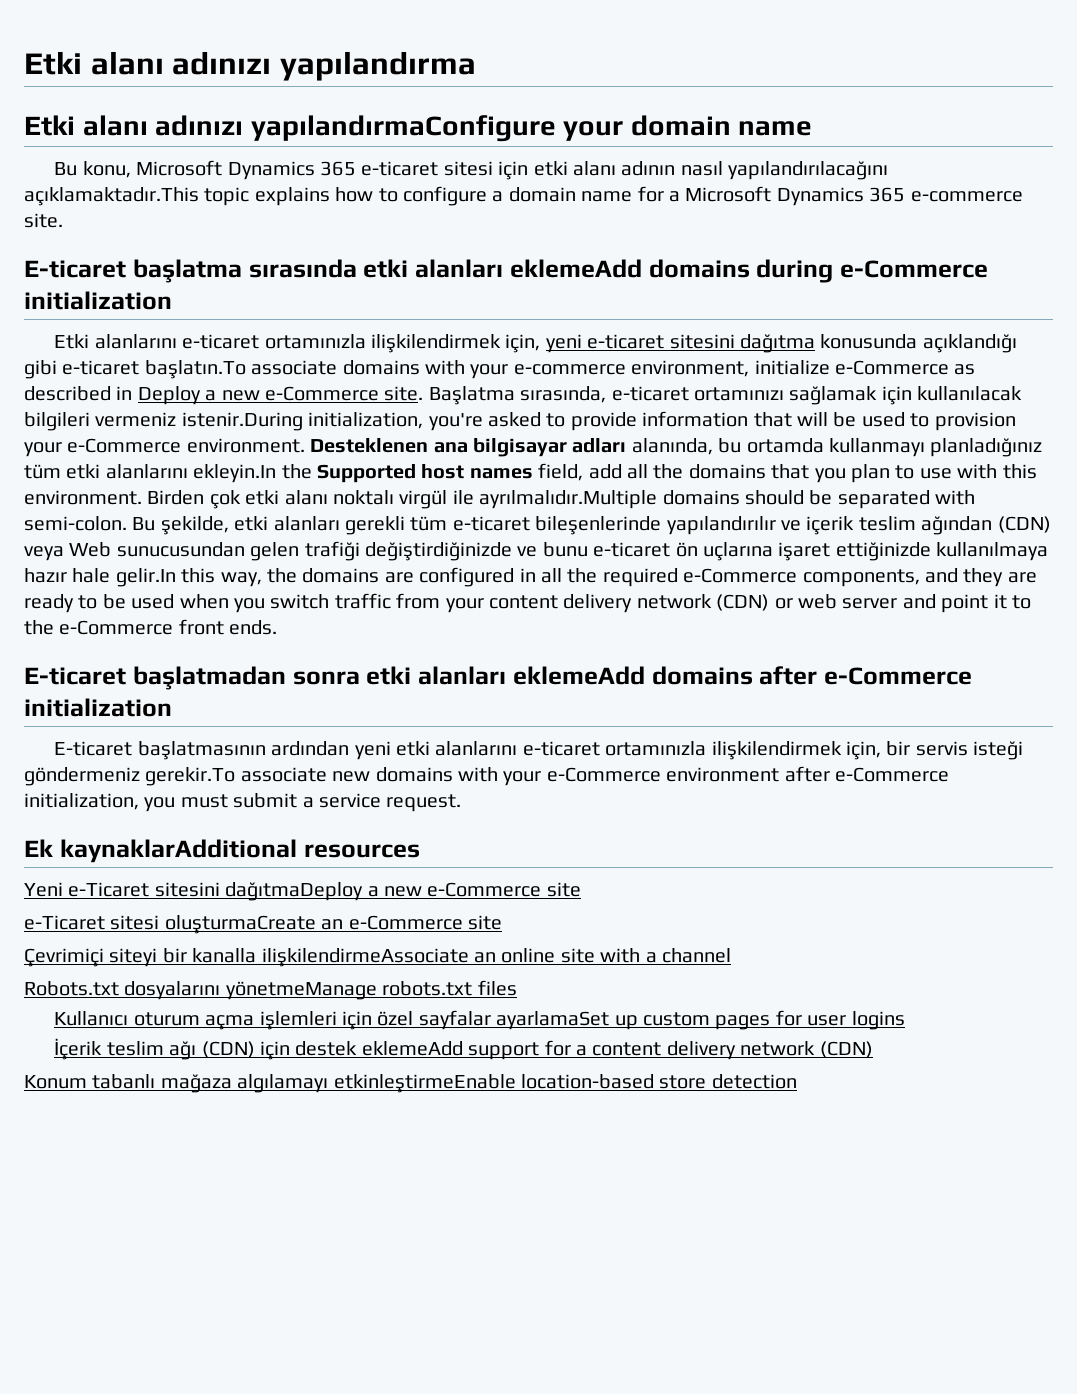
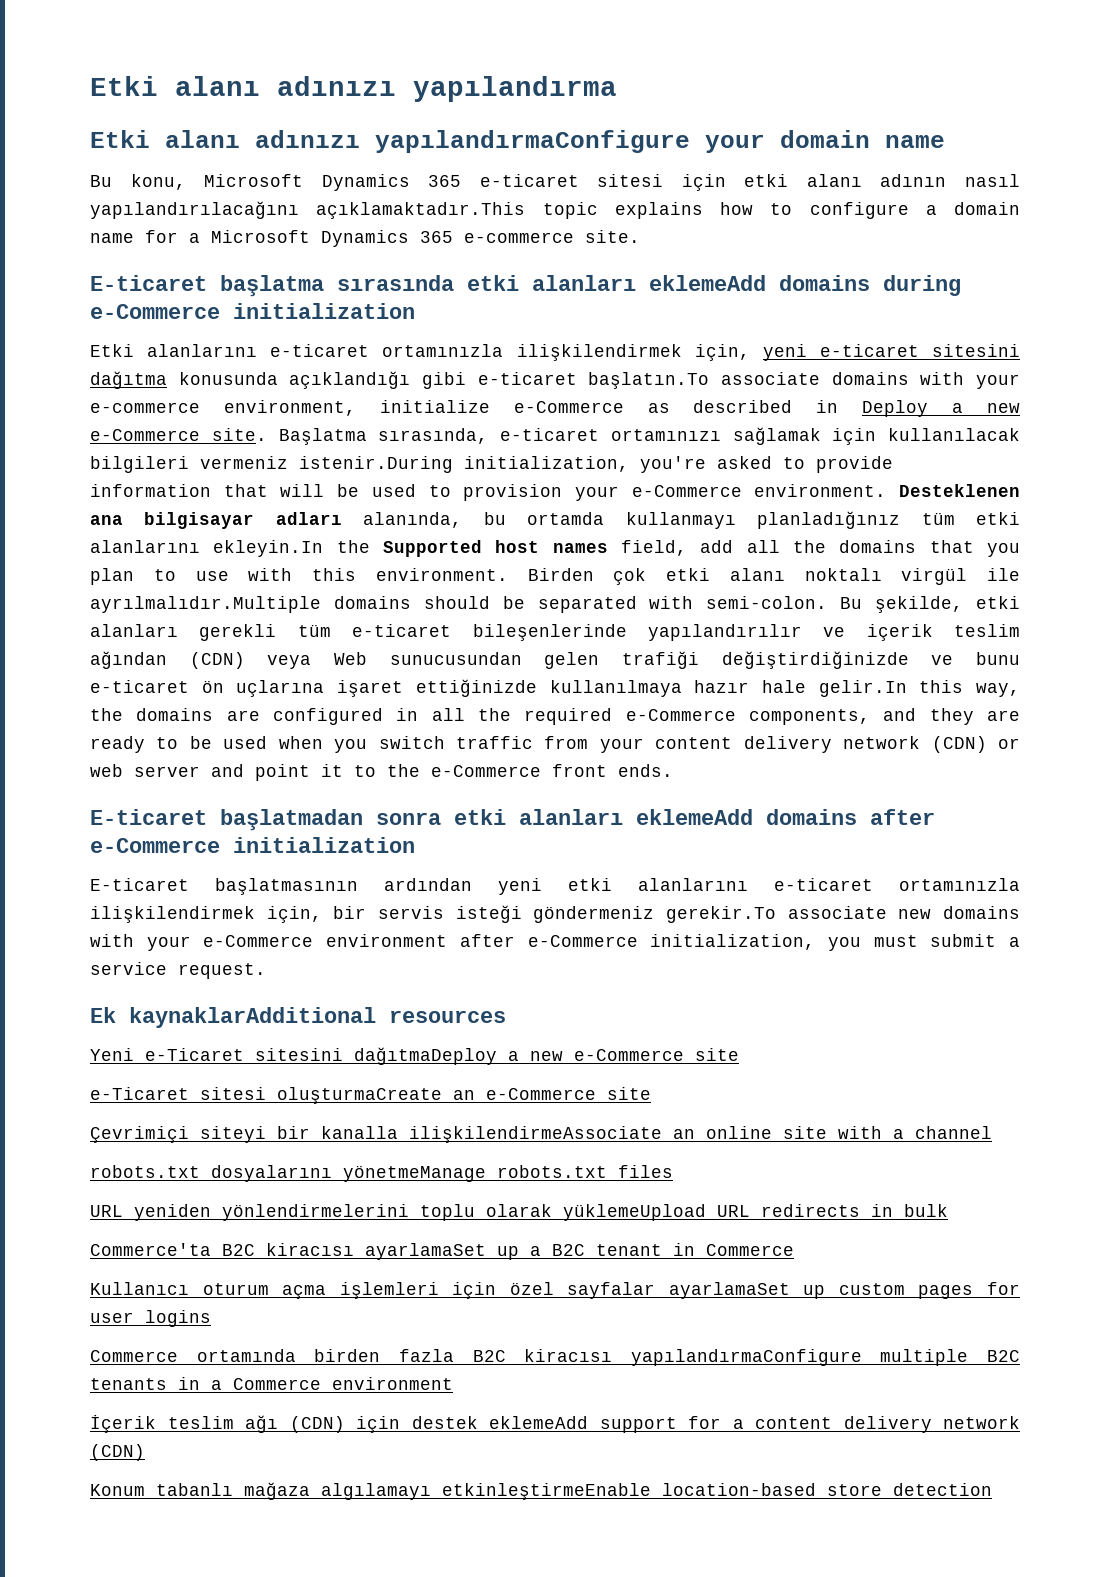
- Robots.txt dosyalarını yönetmeManage robots.txt files
+ robots.txt dosyalarını yönetmeManage robots.txt files
+ URL yeniden yönlendirmelerini toplu olarak yüklemeUpload URL redirects in bulk
+ Commerce'ta B2C kiracısı ayarlamaSet up a B2C tenant in Commerce
+ Commerce ortamında birden fazla B2C kiracısı yapılandırmaConfigure multiple B2C tenants in a Commerce environment

